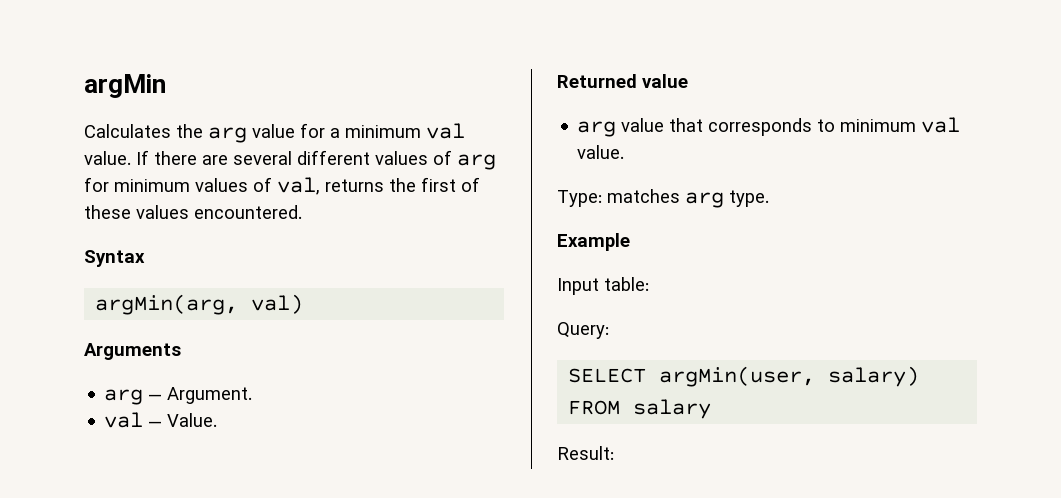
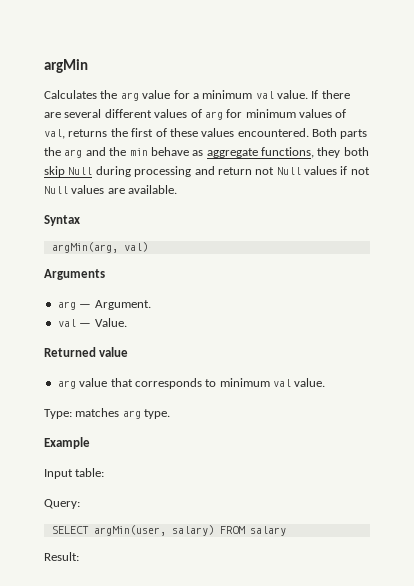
+ Both parts the arg and the min behave as aggregate functions, they both skip Null during processing and return not Null values if not Null values are available.

